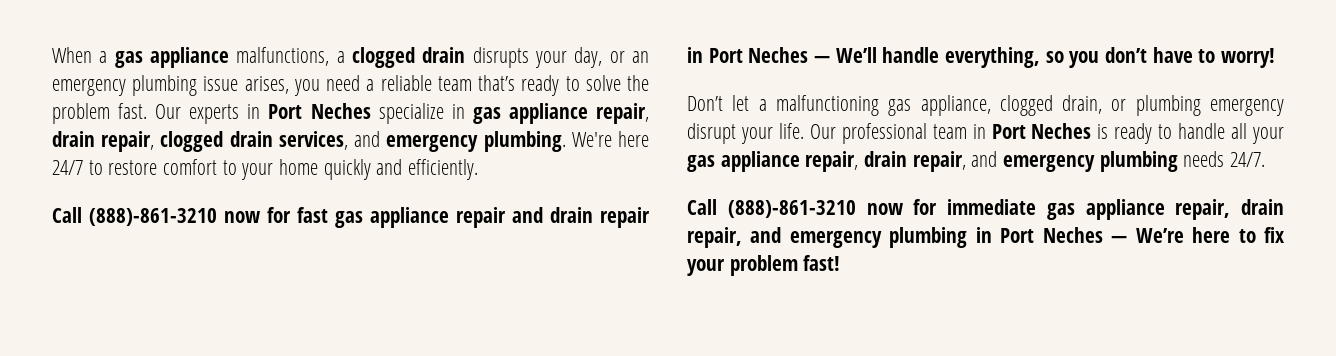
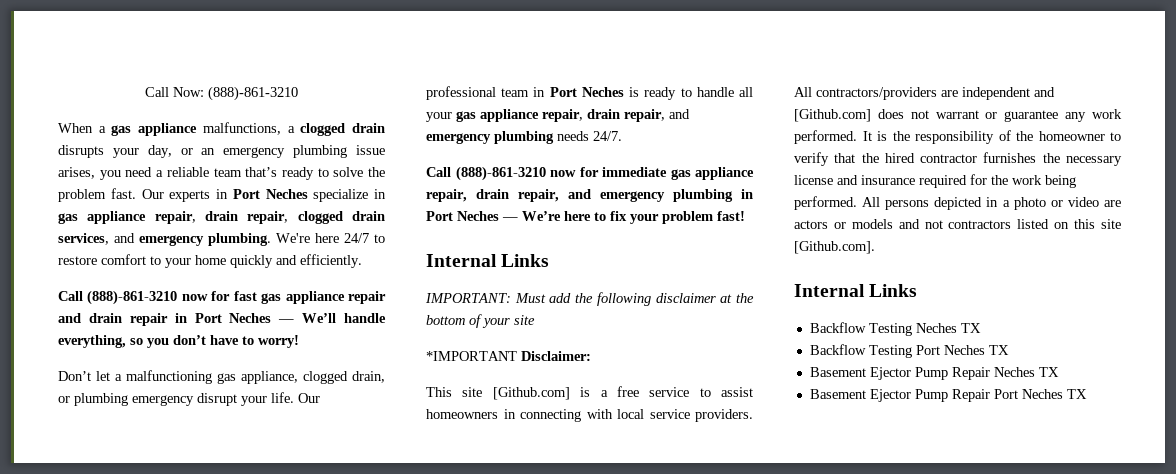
+ Call Now: (888)-861-3210
  Call (888)-861-3210 now for immediate gas appliance repair, drain repair, and emergency plumbing in Port Neches — We’re here to fix your problem fast!
+ Internal Links
+ IMPORTANT: Must add the following disclaimer at the bottom of your site
+ *IMPORTANT Disclaimer:
+ This site [Github.com] is a free service to assist homeowners in connecting with local service providers. All contractors/providers are independent and [Github.com] does not warrant or guarantee any work performed. It is the responsibility of the homeowner to verify that the hired contractor furnishes the necessary license and insurance required for the work being performed. All persons depicted in a photo or video are actors or models and not contractors listed on this site [Github.com].
+ Internal Links
+ Backflow Testing Neches TX
+ Backflow Testing Port Neches TX
+ Basement Ejector Pump Repair Neches TX
+ Basement Ejector Pump Repair Port Neches TX

